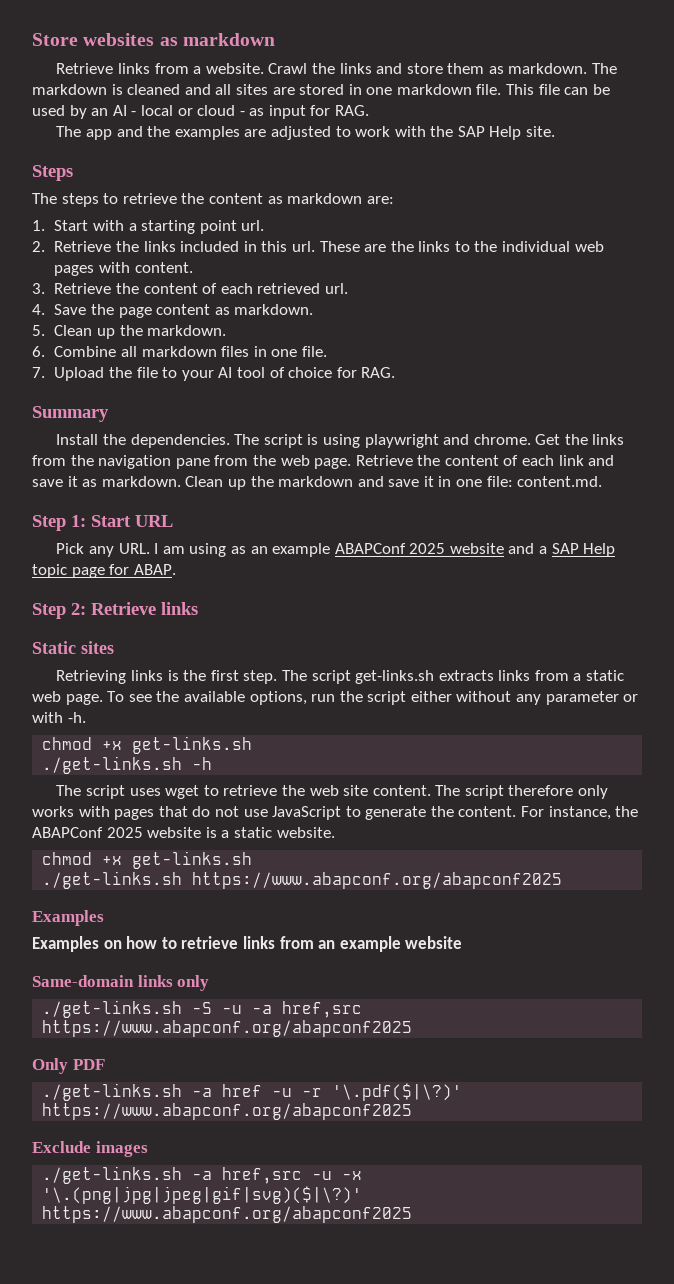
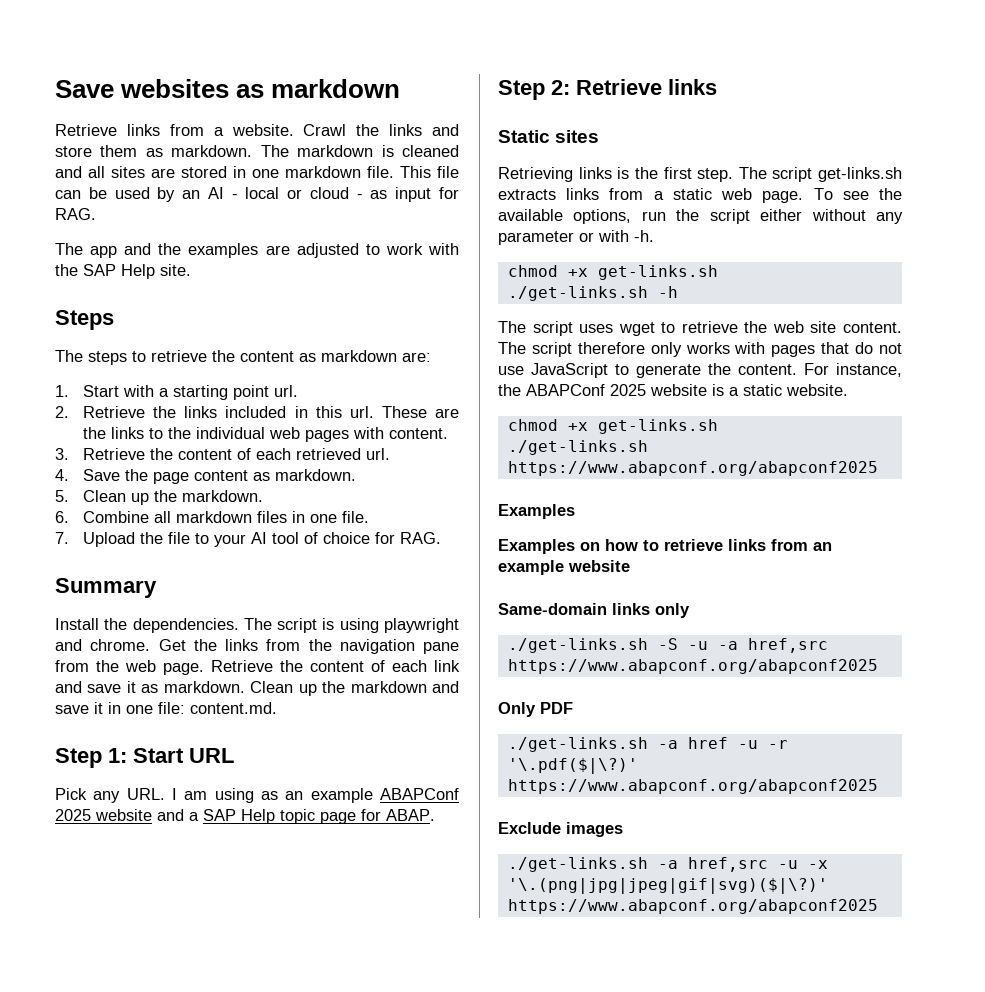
- Store websites as markdown
+ Save websites as markdown

